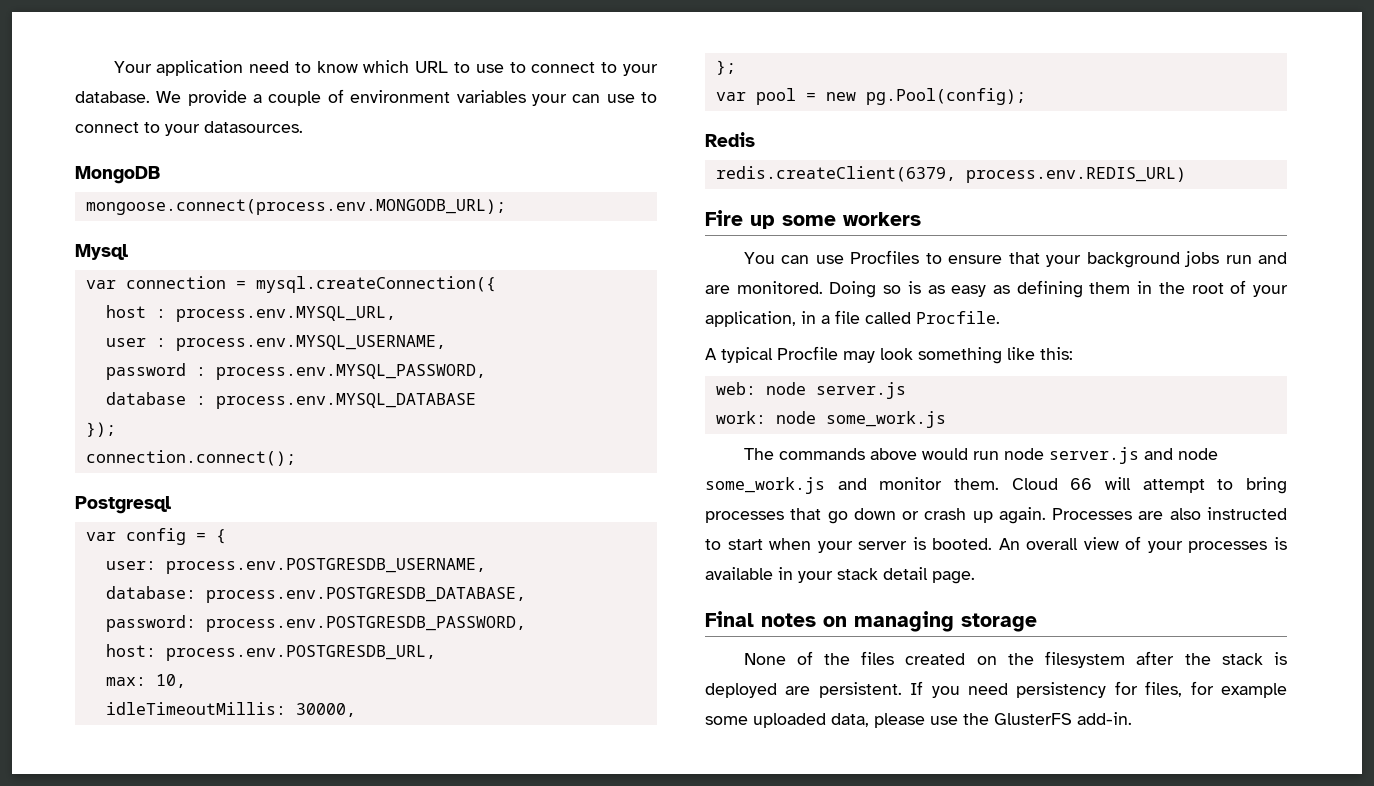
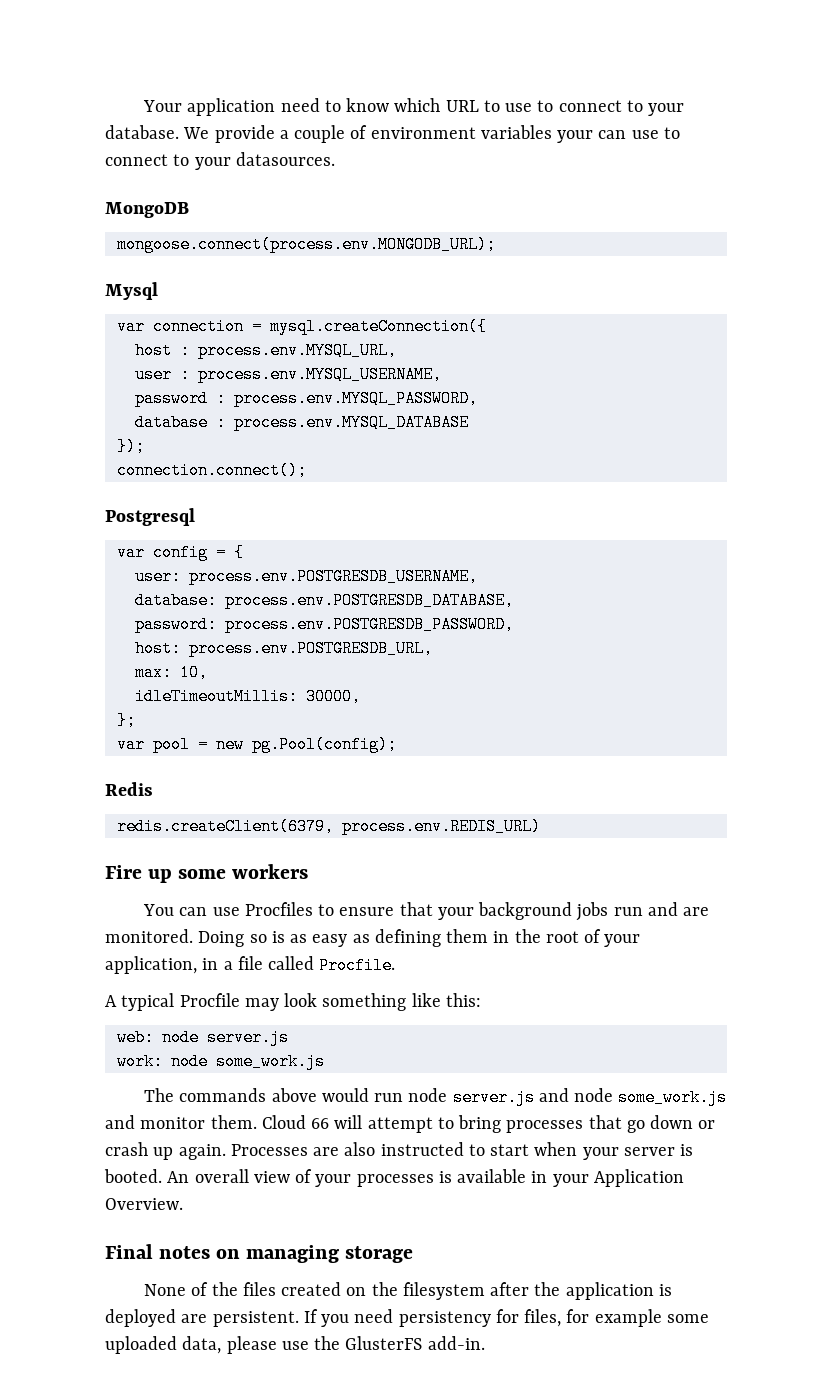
- An overall view of your processes is available in your stack detail page.
+ An overall view of your processes is available in your Application Overview.
- None of the files created on the filesystem after the stack is deployed are persistent.
+ None of the files created on the filesystem after the application is deployed are persistent.

